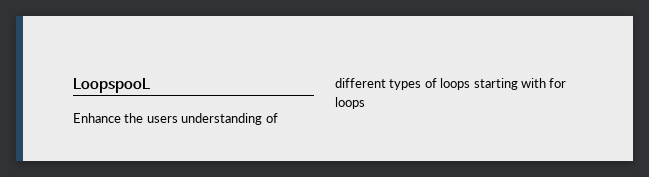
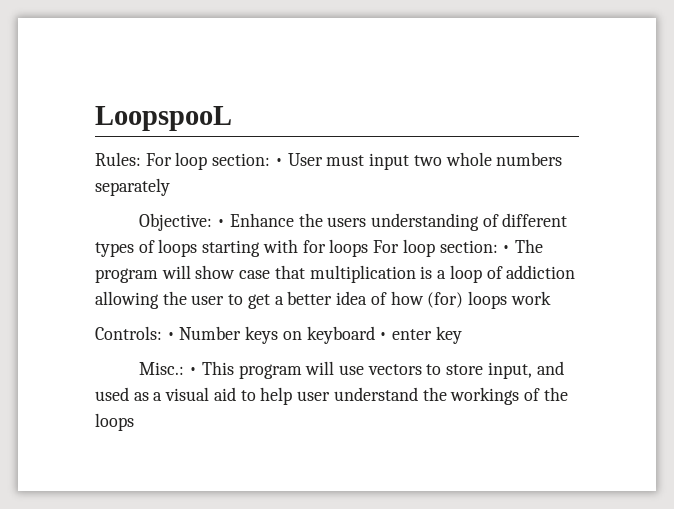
- Enhance the users understanding of different types of loops starting with for loops
+ Rules: For loop section: • User must input two whole numbers separately
+ Objective: • Enhance the users understanding of different types of loops starting with for loops For loop section: • The program will show case that multiplication is a loop of addiction allowing the user to get a better idea of how (for) loops work
+ Controls: • Number keys on keyboard • enter key
+ Misc.: • This program will use vectors to store input, and used as a visual aid to help user understand the workings of the loops

